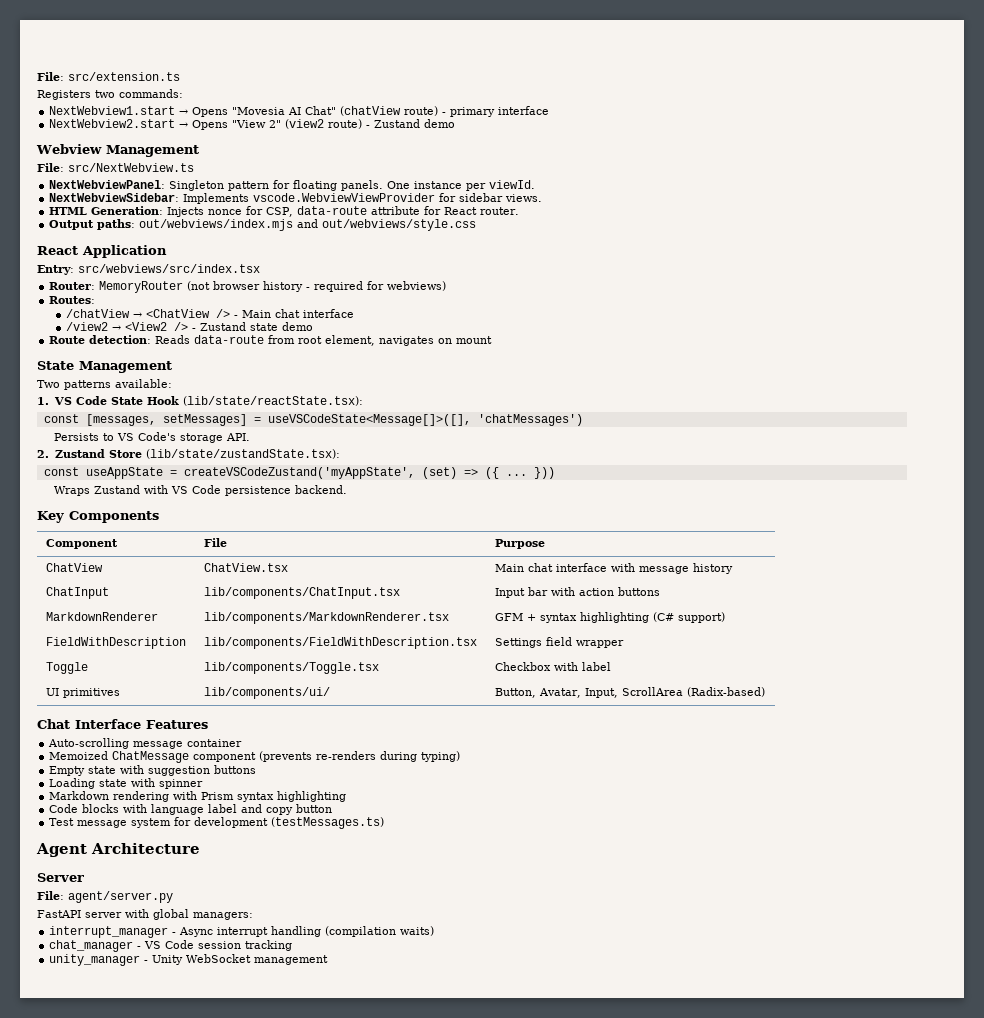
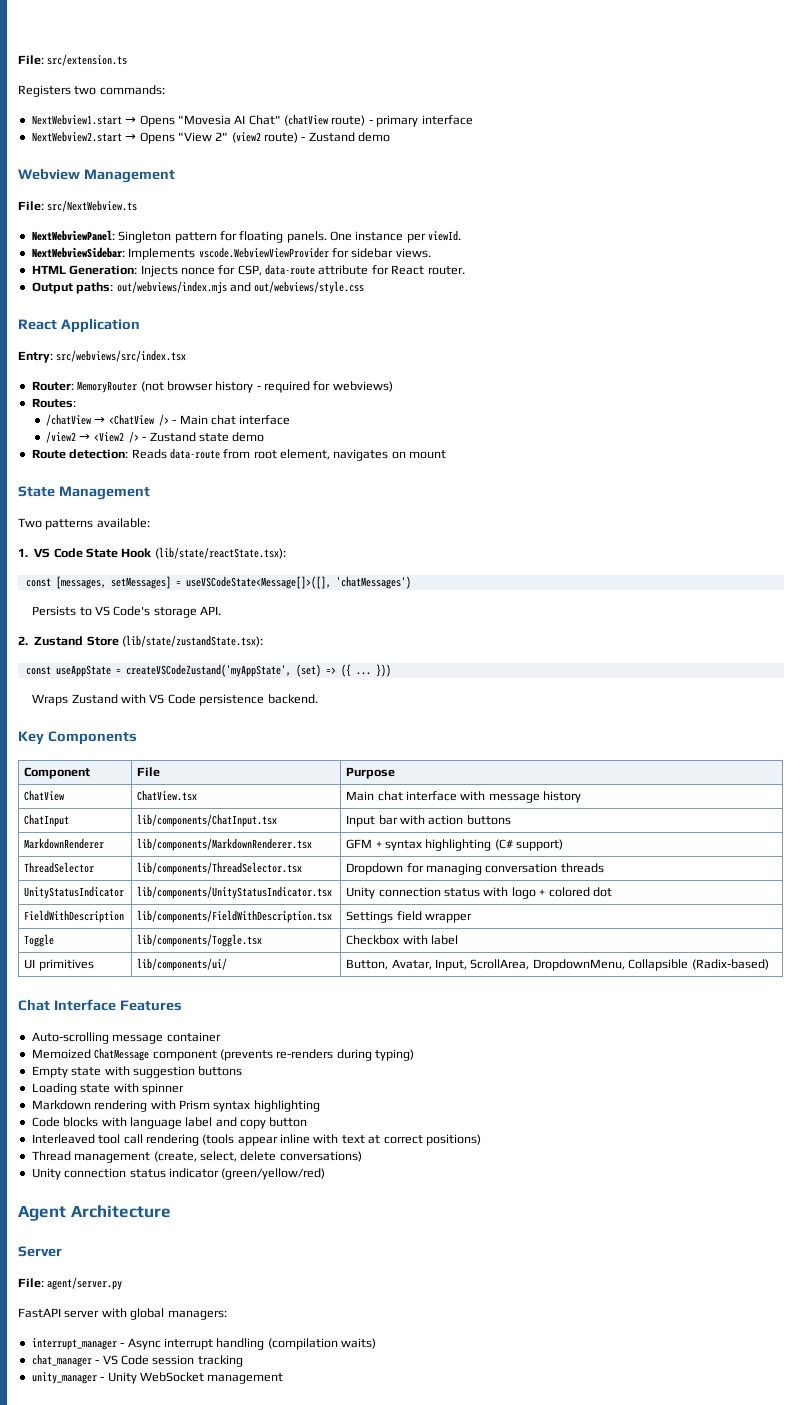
+ ThreadSelector | lib/components/ThreadSelector.tsx | Dropdown for managing conversation threads
+ UnityStatusIndicator | lib/components/UnityStatusIndicator.tsx | Unity connection status with logo + colored dot
- UI primitives | lib/components/ui/ | Button, Avatar, Input, ScrollArea (Radix-based)
+ UI primitives | lib/components/ui/ | Button, Avatar, Input, ScrollArea, DropdownMenu, Collapsible (Radix-based)
- Test message system for development (testMessages.ts)
+ Interleaved tool call rendering (tools appear inline with text at correct positions)
+ Thread management (create, select, delete conversations)
+ Unity connection status indicator (green/yellow/red)

